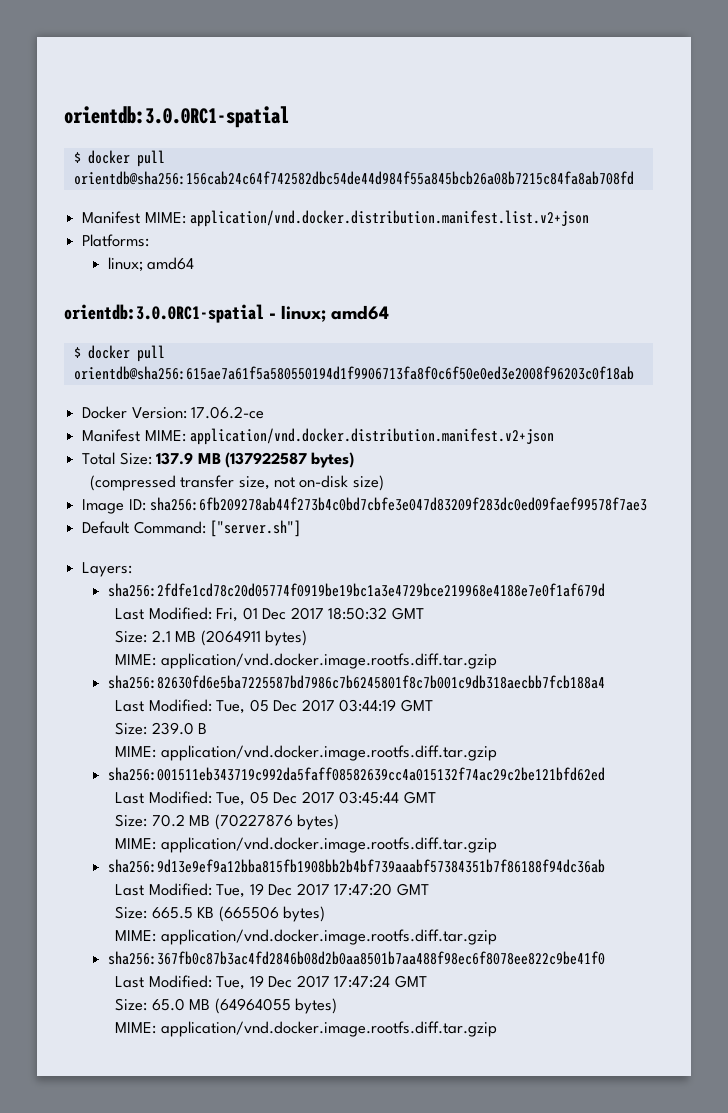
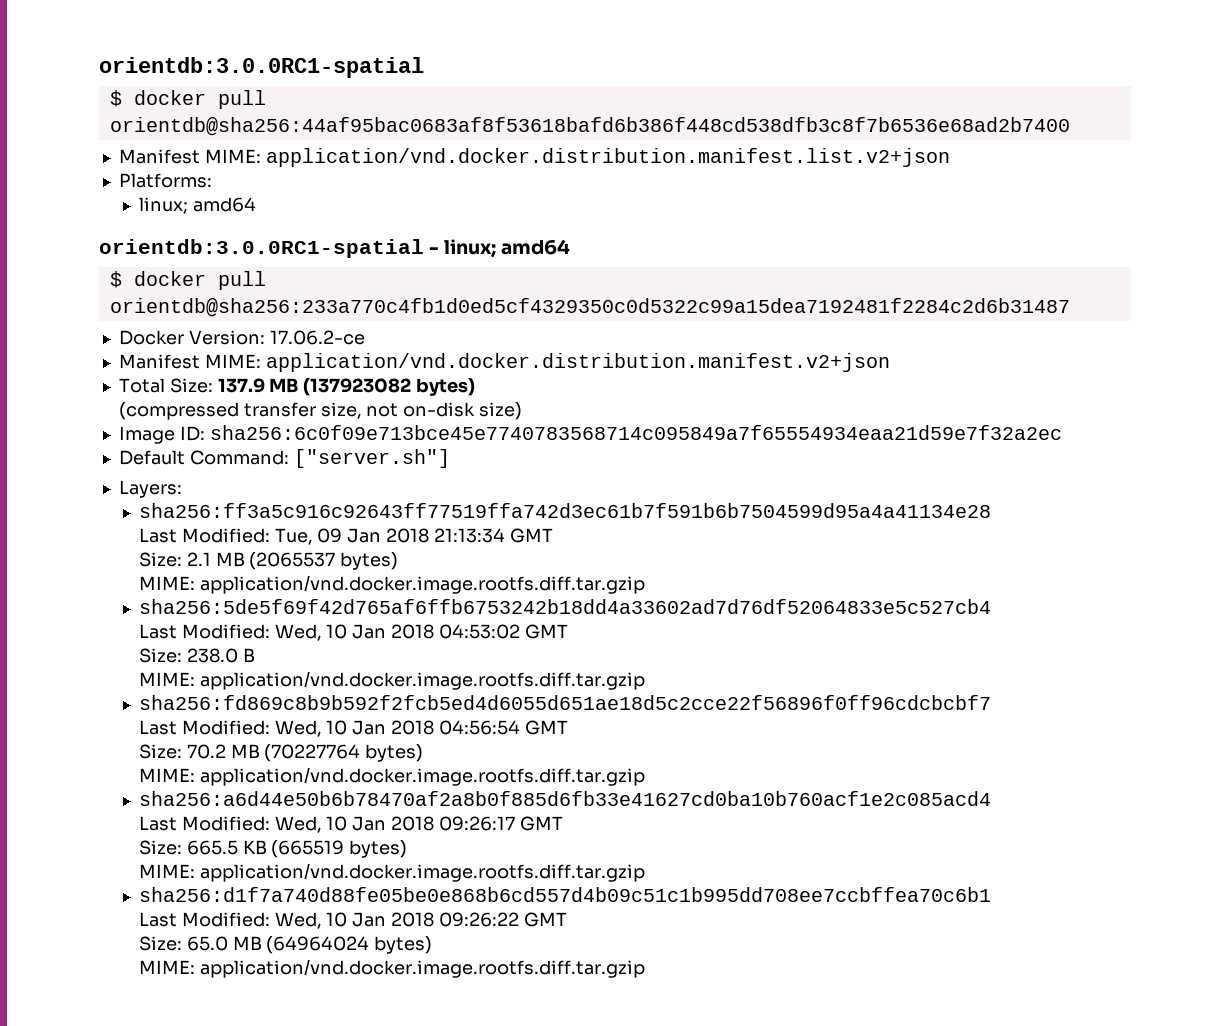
- $ docker pull orientdb@sha256:156cab24c64f742582dbc54de44d984f55a845bcb26a08b7215c84fa8ab708fd
+ $ docker pull orientdb@sha256:44af95bac0683af8f53618bafd6b386f448cd538dfb3c8f7b6536e68ad2b7400
- $ docker pull orientdb@sha256:615ae7a61f5a580550194d1f9906713fa8f0c6f50e0ed3e2008f96203c0f18ab
+ $ docker pull orientdb@sha256:233a770c4fb1d0ed5cf4329350c0d5322c99a15dea7192481f2284c2d6b31487
- Total Size: 137.9 MB (137922587 bytes)
+ Total Size: 137.9 MB (137923082 bytes)
- Image ID: sha256:6fb209278ab44f273b4c0bd7cbfe3e047d83209f283dc0ed09faef99578f7ae3
+ Image ID: sha256:6c0f09e713bce45e7740783568714c095849a7f65554934eaa21d59e7f32a2ec
- sha256:2fdfe1cd78c20d05774f0919be19bc1a3e4729bce219968e4188e7e0f1af679d
- Last Modified: Fri, 01 Dec 2017 18:50:32 GMT
+ sha256:ff3a5c916c92643ff77519ffa742d3ec61b7f591b6b7504599d95a4a41134e28
+ Last Modified: Tue, 09 Jan 2018 21:13:34 GMT
- Size: 2.1 MB (2064911 bytes)
+ Size: 2.1 MB (2065537 bytes)
  MIME: application/vnd.docker.image.rootfs.diff.tar.gzip
- sha256:82630fd6e5ba7225587bd7986c7b6245801f8c7b001c9db318aecbb7fcb188a4
- Last Modified: Tue, 05 Dec 2017 03:44:19 GMT
- Size: 239.0 B
+ sha256:5de5f69f42d765af6ffb6753242b18dd4a33602ad7d76df52064833e5c527cb4
+ Last Modified: Wed, 10 Jan 2018 04:53:02 GMT
+ Size: 238.0 B
- sha256:001511eb343719c992da5faff08582639cc4a015132f74ac29c2be121bfd62ed
- Last Modified: Tue, 05 Dec 2017 03:45:44 GMT
+ sha256:fd869c8b9b592f2fcb5ed4d6055d651ae18d5c2cce22f56896f0ff96cdcbcbf7
+ Last Modified: Wed, 10 Jan 2018 04:56:54 GMT
- Size: 70.2 MB (70227876 bytes)
+ Size: 70.2 MB (70227764 bytes)
  MIME: application/vnd.docker.image.rootfs.diff.tar.gzip
- sha256:9d13e9ef9a12bba815fb1908bb2b4bf739aaabf57384351b7f86188f94dc36ab
- Last Modified: Tue, 19 Dec 2017 17:47:20 GMT
+ sha256:a6d44e50b6b78470af2a8b0f885d6fb33e41627cd0ba10b760acf1e2c085acd4
+ Last Modified: Wed, 10 Jan 2018 09:26:17 GMT
- Size: 665.5 KB (665506 bytes)
+ Size: 665.5 KB (665519 bytes)
  MIME: application/vnd.docker.image.rootfs.diff.tar.gzip
- sha256:367fb0c87b3ac4fd2846b08d2b0aa8501b7aa488f98ec6f8078ee822c9be41f0
- Last Modified: Tue, 19 Dec 2017 17:47:24 GMT
+ sha256:d1f7a740d88fe05be0e868b6cd557d4b09c51c1b995dd708ee7ccbffea70c6b1
+ Last Modified: Wed, 10 Jan 2018 09:26:22 GMT
- Size: 65.0 MB (64964055 bytes)
+ Size: 65.0 MB (64964024 bytes)

